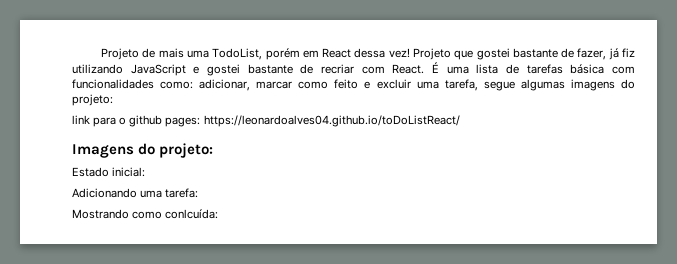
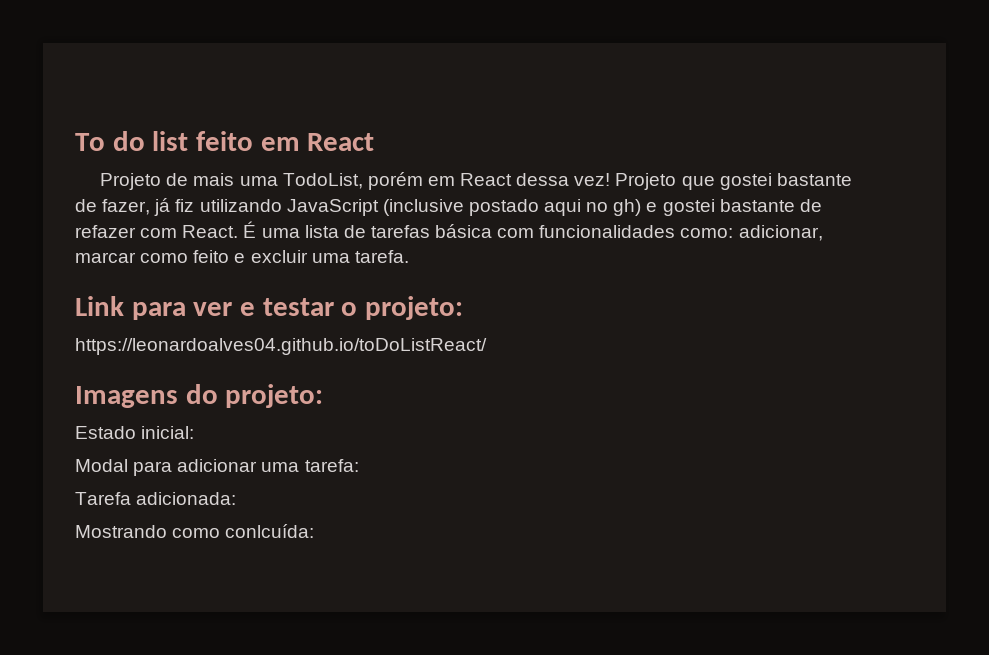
+ To do list feito em React
- Projeto que gostei bastante de fazer, já fiz utilizando JavaScript e gostei bastante de recriar com React.
+ Projeto que gostei bastante de fazer, já fiz utilizando JavaScript (inclusive postado aqui no gh) e gostei bastante de refazer com React.
- É uma lista de tarefas básica com funcionalidades como: adicionar, marcar como feito e excluir uma tarefa, segue algumas imagens do projeto:
- link para o github pages: https://leonardoalves04.github.io/toDoListReact/
+ É uma lista de tarefas básica com funcionalidades como: adicionar, marcar como feito e excluir uma tarefa.
+ Link para ver e testar o projeto:
+ https://leonardoalves04.github.io/toDoListReact/
- Adicionando uma tarefa:
+ Modal para adicionar uma tarefa:
+ Tarefa adicionada:

